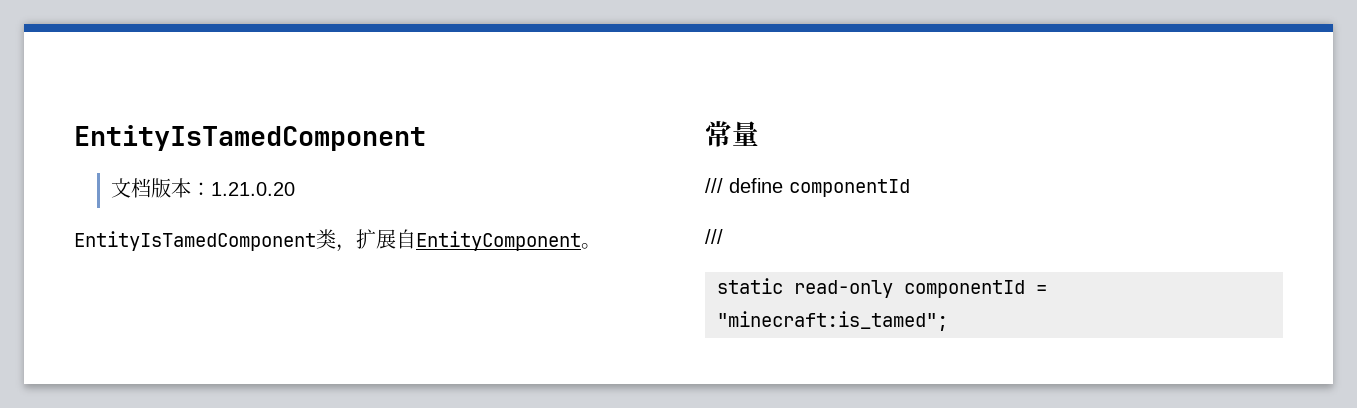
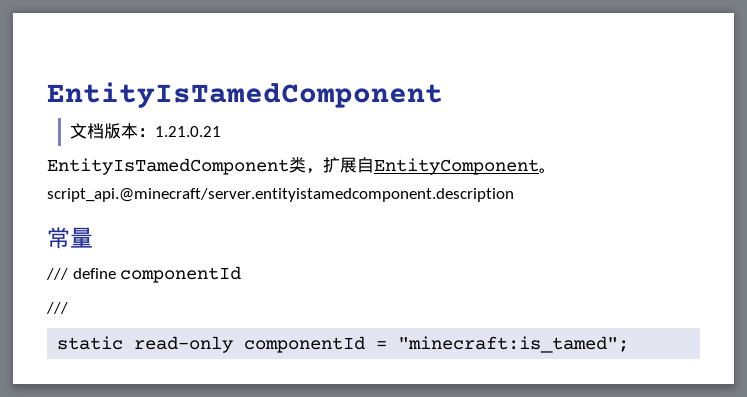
- 文档版本：1.21.0.20
+ 文档版本：1.21.0.21
- EntityIsTamedComponent类，扩展自EntityComponent。
+ EntityIsTamedComponent类，扩展自EntityComponent。script_api.@minecraft/server.entityistamedcomponent.description

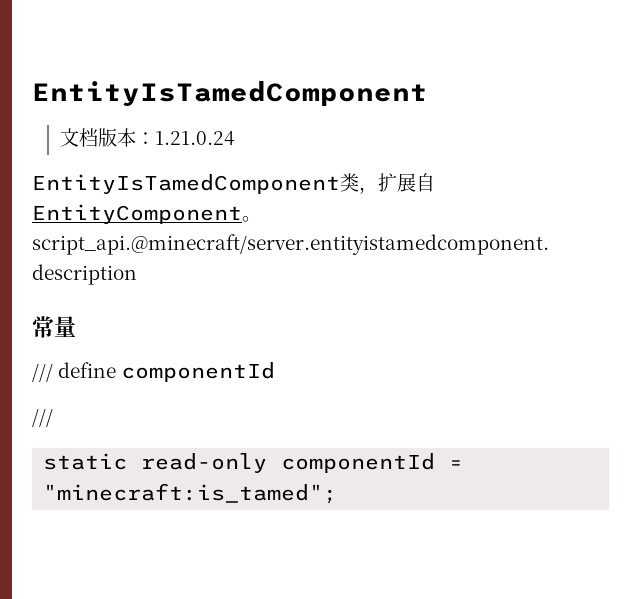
- 文档版本：1.21.0.21
+ 文档版本：1.21.0.24

